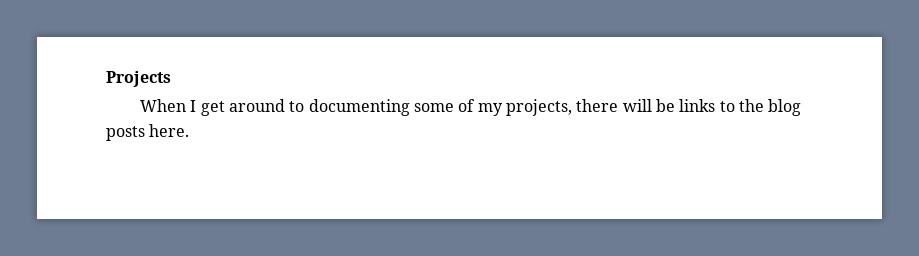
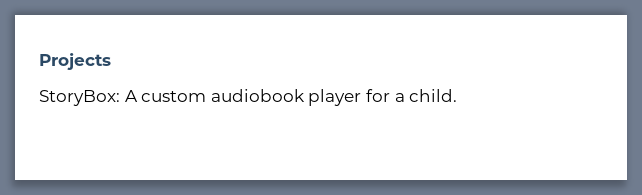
- When I get around to documenting some of my projects, there will be links to the blog posts here.
+ StoryBox: A custom audiobook player for a child.

